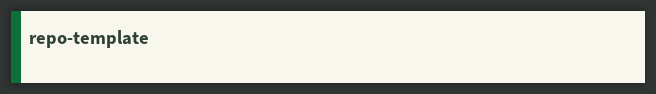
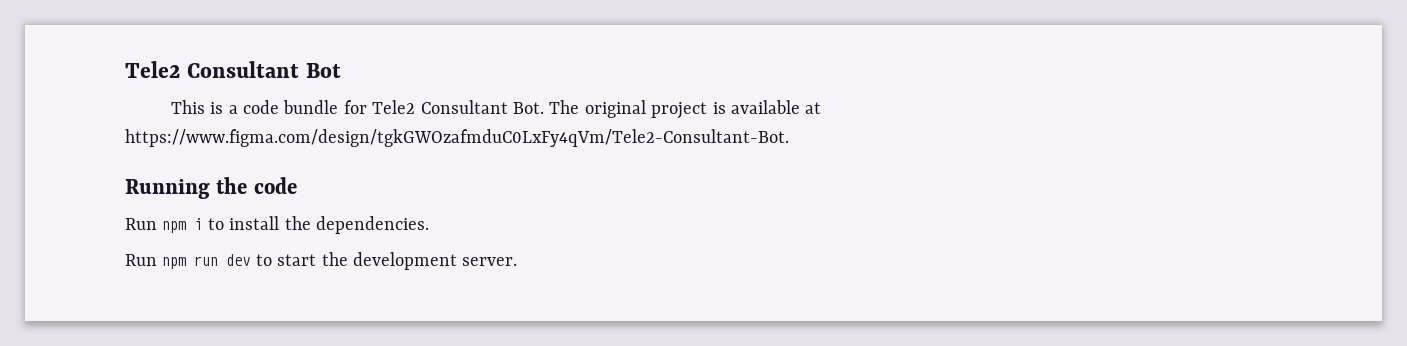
- repo-template
+ Tele2 Consultant Bot
+ This is a code bundle for Tele2 Consultant Bot. The original project is available at https://www.figma.com/design/tgkGWOzafmduC0LxFy4qVm/Tele2-Consultant-Bot.
+ Running the code
+ Run npm i to install the dependencies.
+ Run npm run dev to start the development server.

